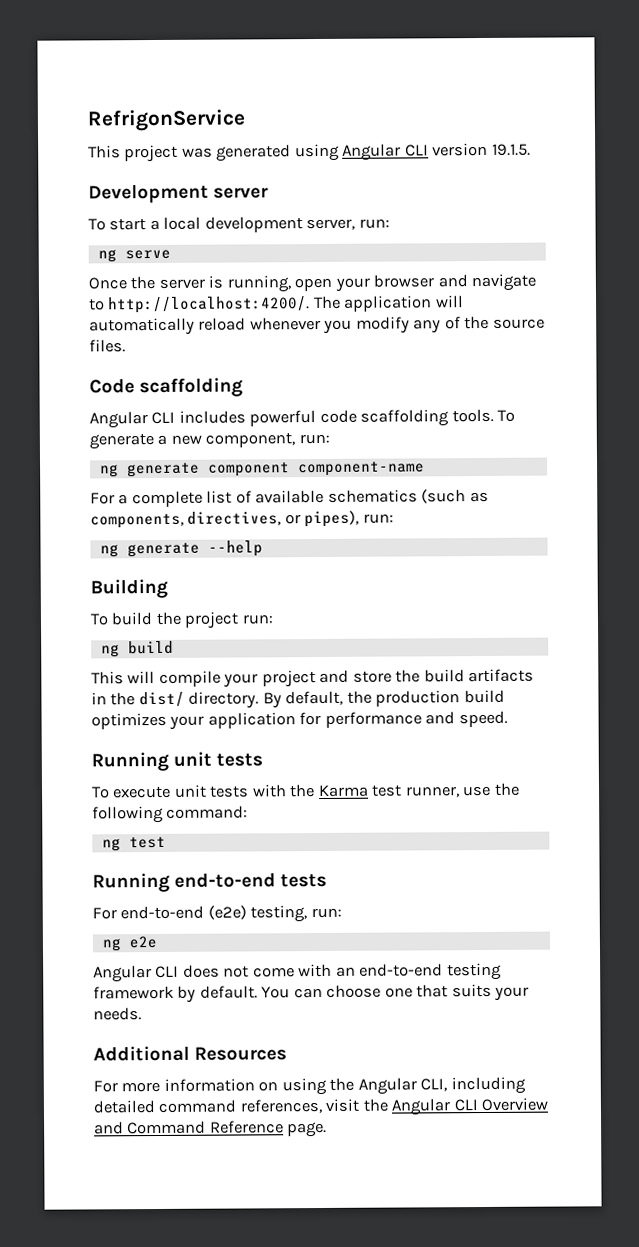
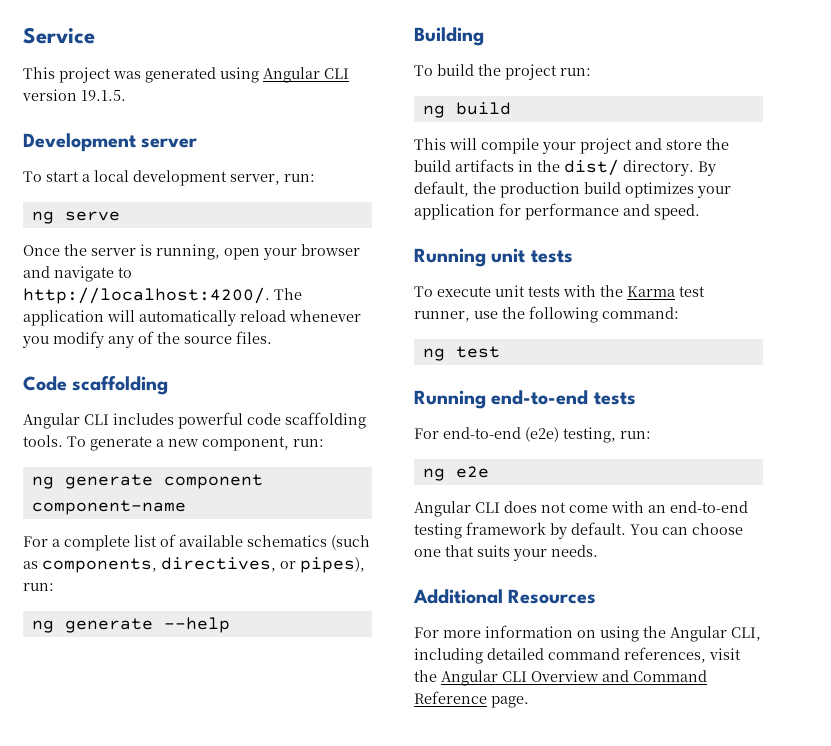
- RefrigonService
+ Service

